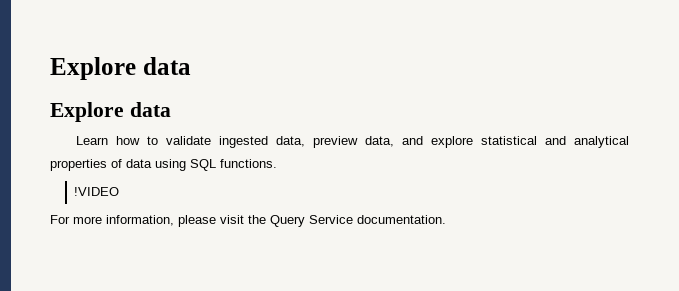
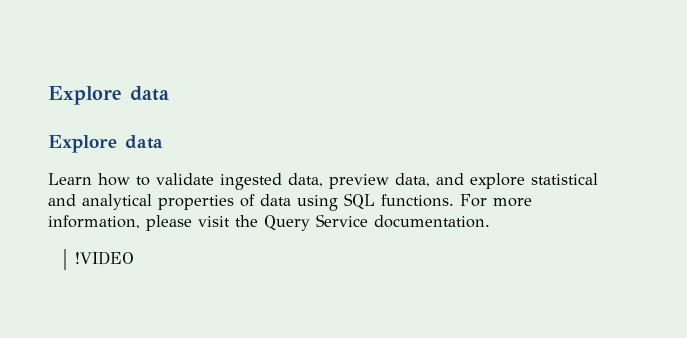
- Learn how to validate ingested data, preview data, and explore statistical and analytical properties of data using SQL functions.
- !VIDEO
- For more information, please visit the Query Service documentation.
+ Learn how to validate ingested data, preview data, and explore statistical and analytical properties of data using SQL functions. For more information, please visit the Query Service documentation.
+ !VIDEO

